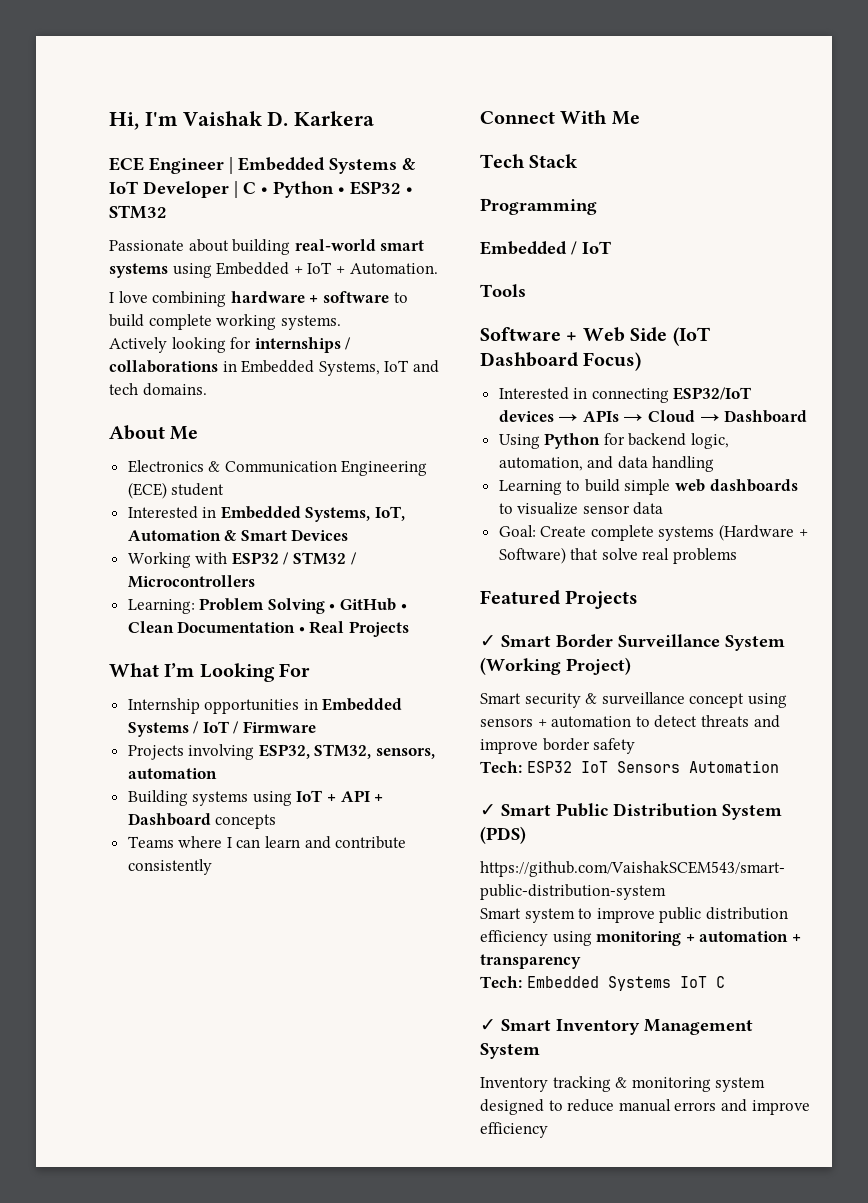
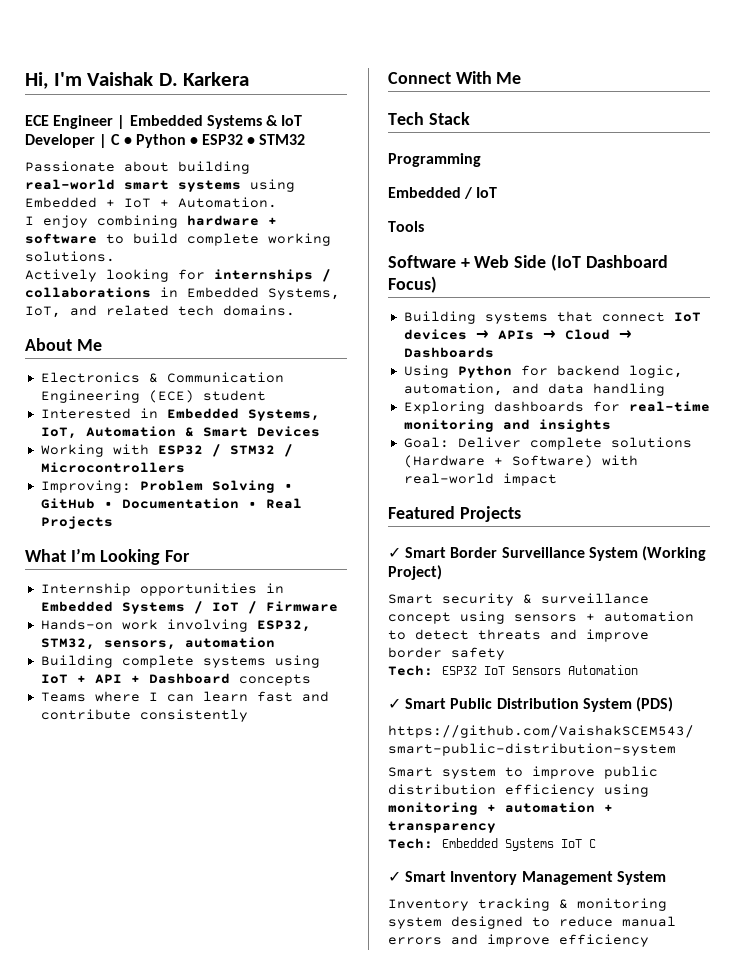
- I love combining hardware + software to build complete working systems.
+ I enjoy combining hardware + software to build complete working solutions.
- Actively looking for internships / collaborations in Embedded Systems, IoT and tech domains.
+ Actively looking for internships / collaborations in Embedded Systems, IoT, and related tech domains.
- Learning: Problem Solving • GitHub • Clean Documentation • Real Projects
+ Improving: Problem Solving • GitHub • Documentation • Real Projects
- Projects involving ESP32, STM32, sensors, automation
+ Hands-on work involving ESP32, STM32, sensors, automation
- Building systems using IoT + API + Dashboard concepts
+ Building complete systems using IoT + API + Dashboard concepts
- Teams where I can learn and contribute consistently
+ Teams where I can learn fast and contribute consistently
- Interested in connecting ESP32/IoT devices → APIs → Cloud → Dashboard
+ Building systems that connect IoT devices → APIs → Cloud → Dashboards
- Learning to build simple web dashboards to visualize sensor data
- Goal: Create complete systems (Hardware + Software) that solve real problems
+ Exploring dashboards for real-time monitoring and insights
+ Goal: Deliver complete solutions (Hardware + Software) with real-world impact

